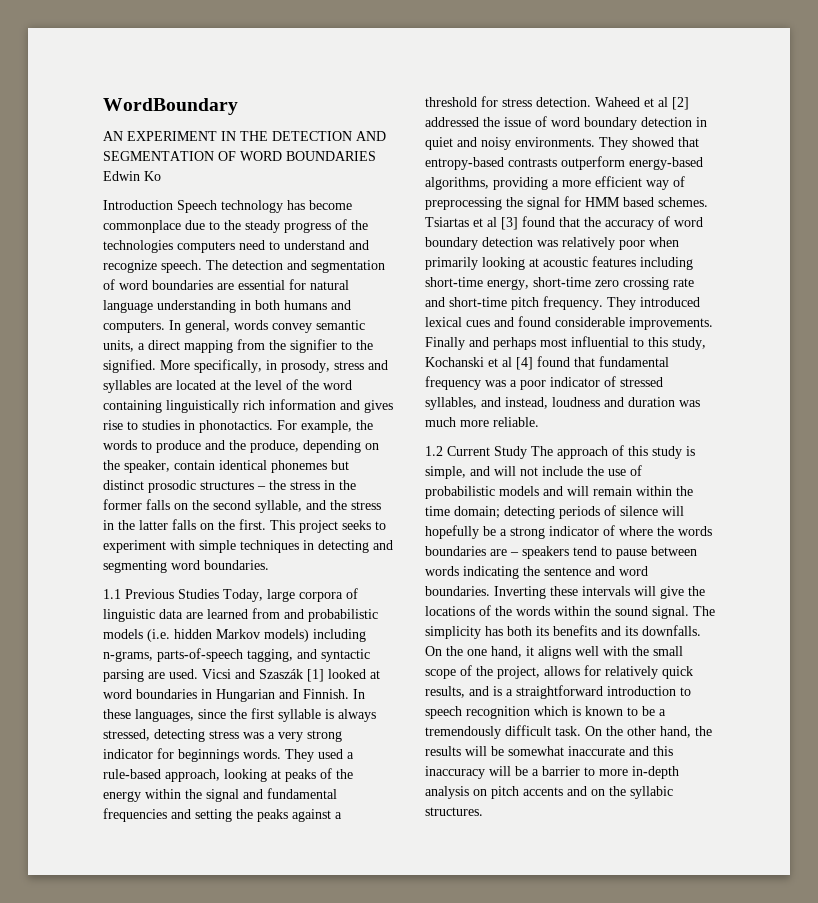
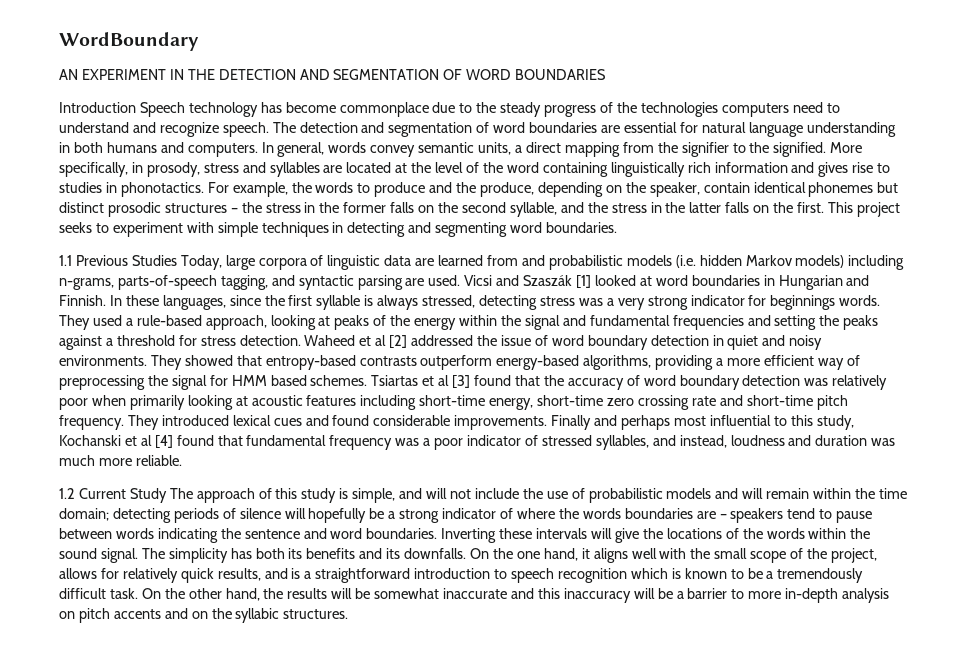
- AN EXPERIMENT IN THE DETECTION AND SEGMENTATION OF WORD BOUNDARIES Edwin Ko
+ AN EXPERIMENT IN THE DETECTION AND SEGMENTATION OF WORD BOUNDARIES

